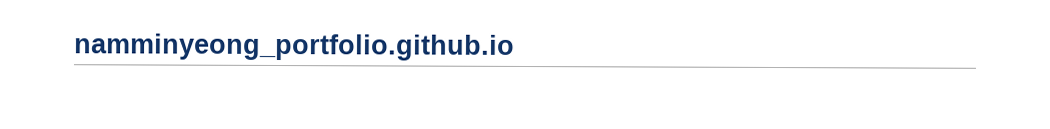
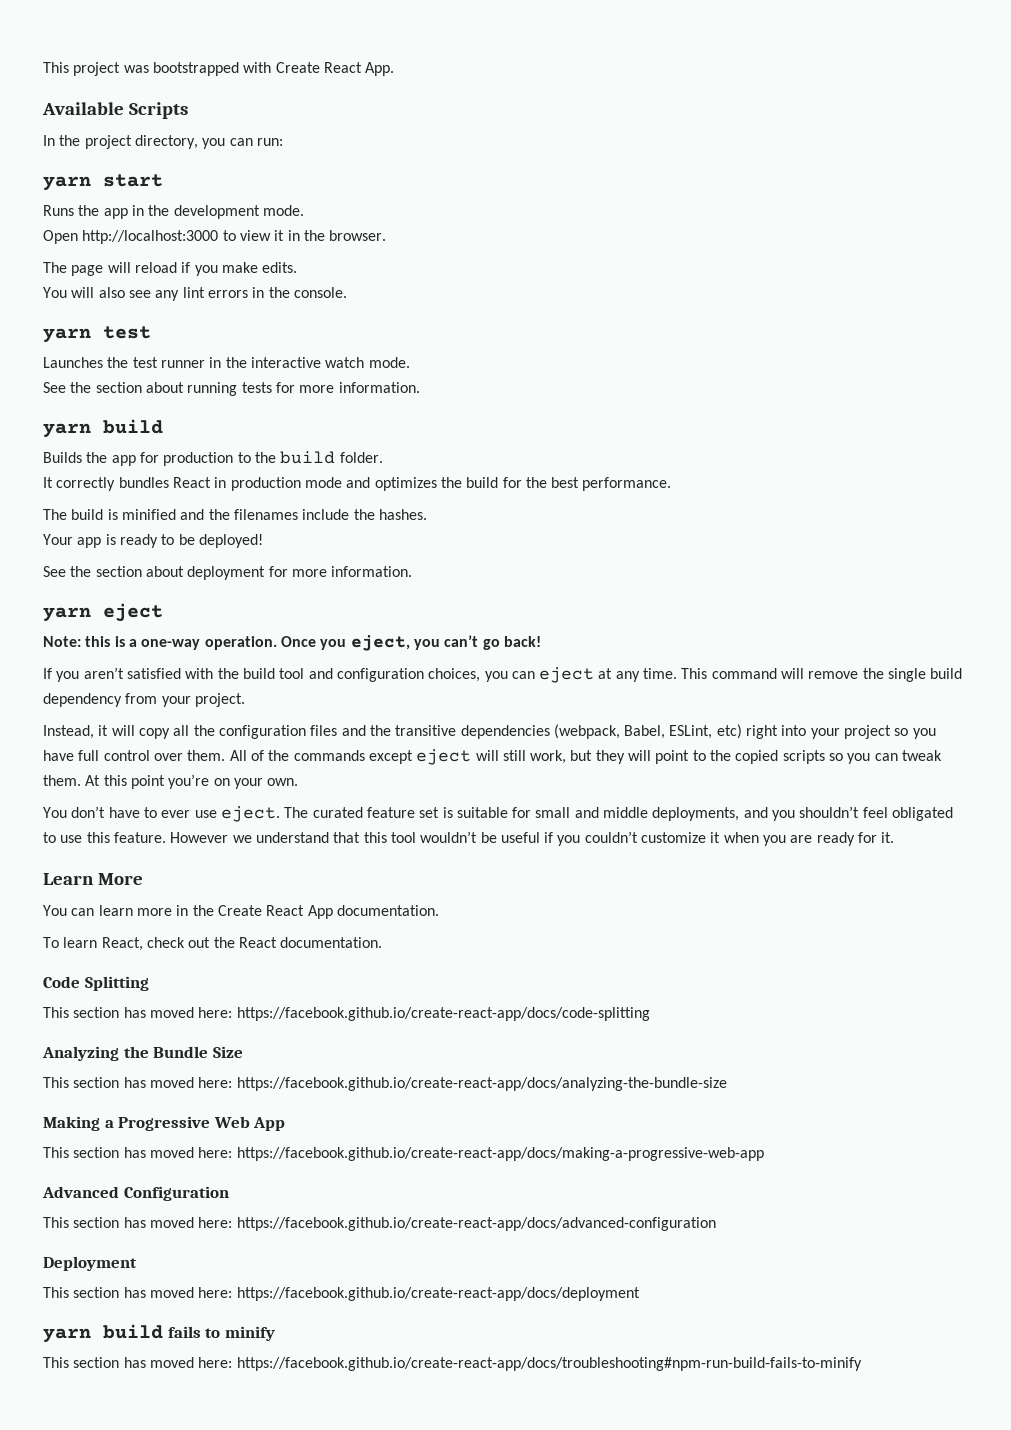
- namminyeong_portfolio.github.io
+ This project was bootstrapped with Create React App.
+ Available Scripts
+ In the project directory, you can run:
+ yarn start
+ Runs the app in the development mode.
+ Open http://localhost:3000 to view it in the browser.
+ The page will reload if you make edits.
+ You will also see any lint errors in the console.
+ yarn test
+ Launches the test runner in the interactive watch mode.
+ See the section about running tests for more information.
+ yarn build
+ Builds the app for production to the build folder.
+ It correctly bundles React in production mode and optimizes the build for the best performance.
+ The build is minified and the filenames include the hashes.
+ Your app is ready to be deployed!
+ See the section about deployment for more information.
+ yarn eject
+ Note: this is a one-way operation. Once you eject, you can’t go back!
+ If you aren’t satisfied with the build tool and configuration choices, you can eject at any time. This command will remove the single build dependency from your project.
+ Instead, it will copy all the configuration files and the transitive dependencies (webpack, Babel, ESLint, etc) right into your project so you have full control over them. All of the commands except eject will still work, but they will point to the copied scripts so you can tweak them. At this point you’re on your own.
+ You don’t have to ever use eject. The curated feature set is suitable for small and middle deployments, and you shouldn’t feel obligated to use this feature. However we understand that this tool wouldn’t be useful if you couldn’t customize it when you are ready for it.
+ Learn More
+ You can learn more in the Create React App documentation.
+ To learn React, check out the React documentation.
+ Code Splitting
+ This section has moved here: https://facebook.github.io/create-react-app/docs/code-splitting
+ Analyzing the Bundle Size
+ This section has moved here: https://facebook.github.io/create-react-app/docs/analyzing-the-bundle-size
+ Making a Progressive Web App
+ This section has moved here: https://facebook.github.io/create-react-app/docs/making-a-progressive-web-app
+ Advanced Configuration
+ This section has moved here: https://facebook.github.io/create-react-app/docs/advanced-configuration
+ Deployment
+ This section has moved here: https://facebook.github.io/create-react-app/docs/deployment
+ yarn build fails to minify
+ This section has moved here: https://facebook.github.io/create-react-app/docs/troubleshooting#npm-run-build-fails-to-minify

